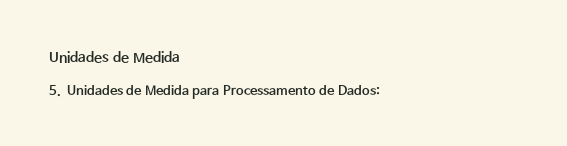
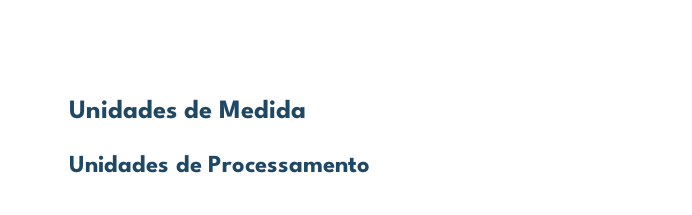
- 5. Unidades de Medida para Processamento de Dados:
+ Unidades de Processamento

